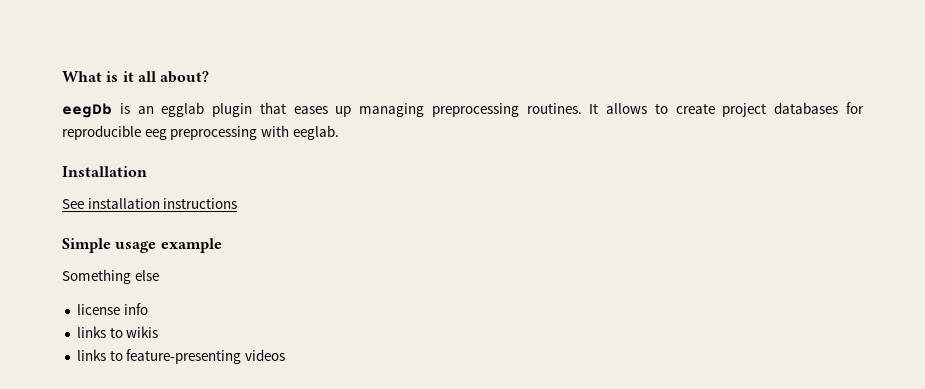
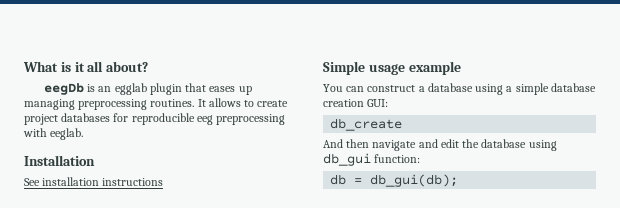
- Something else
- license info
- links to wikis
- links to feature-presenting videos
+ You can construct a database using a simple database creation GUI:
+ db_create
+ And then navigate and edit the database using db_gui function:
+ db = db_gui(db);

